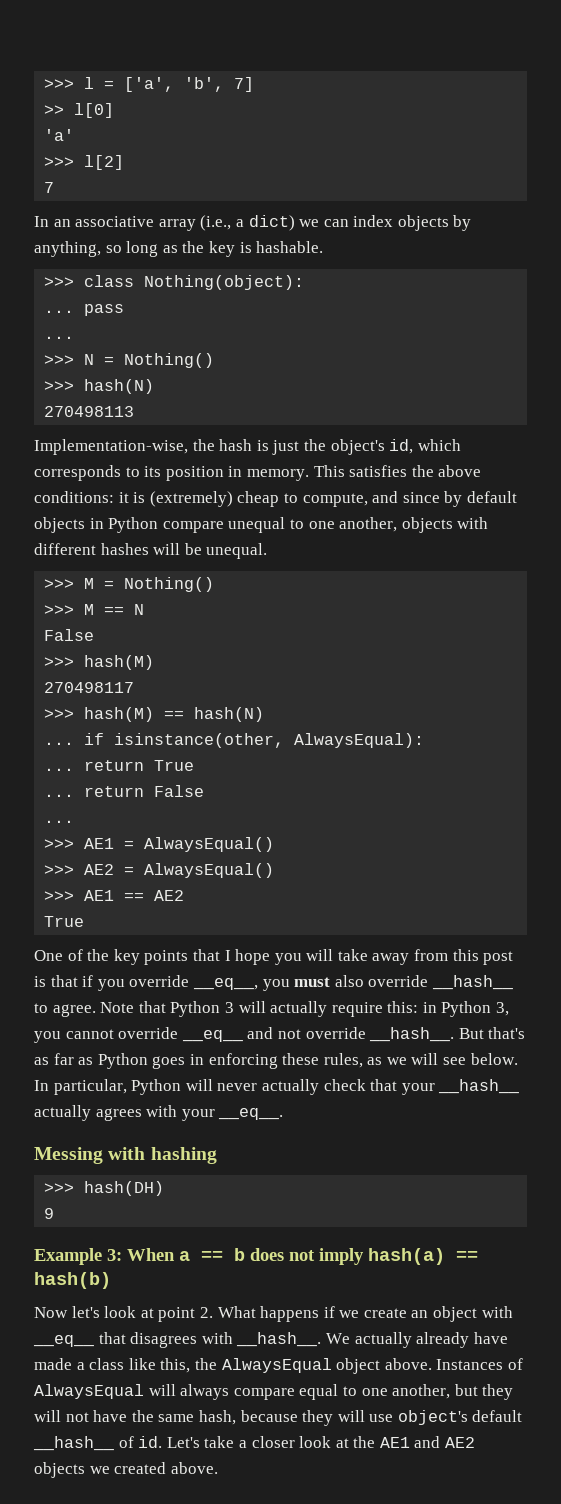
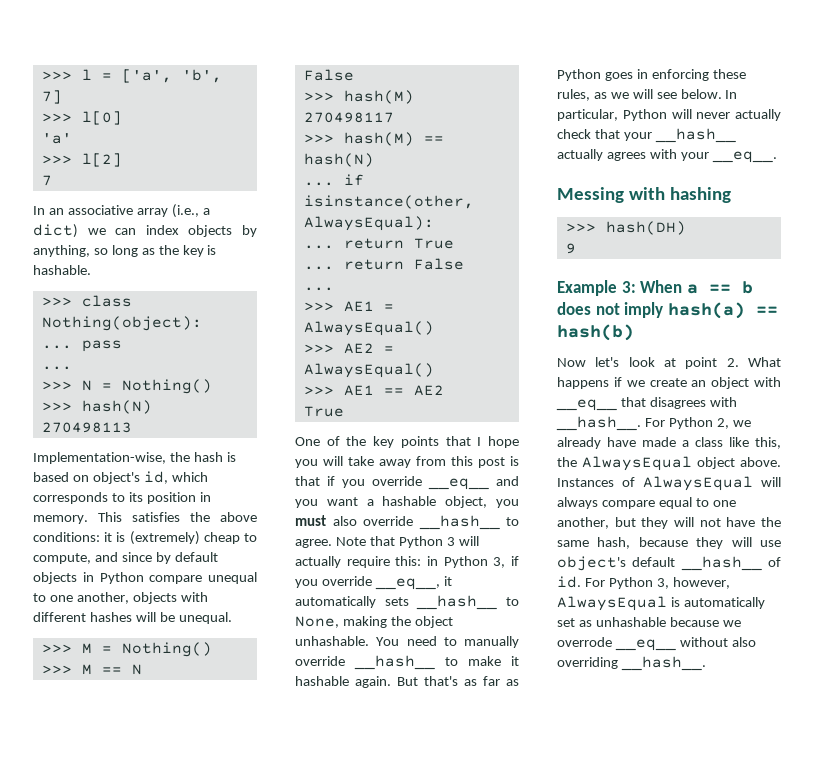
- >> l[0]
+ >>> l[0]
- Implementation-wise, the hash is just the object's id, which corresponds to its position in memory.
+ Implementation-wise, the hash is based on object's id, which corresponds to its position in memory.
- One of the key points that I hope you will take away from this post is that if you override __eq__, you must also override __hash__ to agree.
+ One of the key points that I hope you will take away from this post is that if you override __eq__ and you want a hashable object, you must also override __hash__ to agree.
- Note that Python 3 will actually require this: in Python 3, you cannot override __eq__ and not override __hash__.
+ Note that Python 3 will actually require this: in Python 3, if you override __eq__, it automatically sets __hash__ to None, making the object unhashable. You need to manually override __hash__ to make it hashable again.
- We actually already have made a class like this, the AlwaysEqual object above.
+ For Python 2, we already have made a class like this, the AlwaysEqual object above.
- Let's take a closer look at the AE1 and AE2 objects we created above.
+ For Python 3, however, AlwaysEqual is automatically set as unhashable because we overrode __eq__ without also overriding __hash__.

